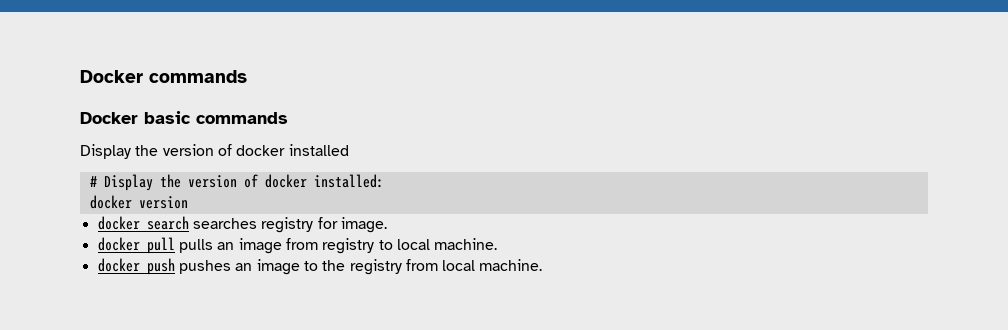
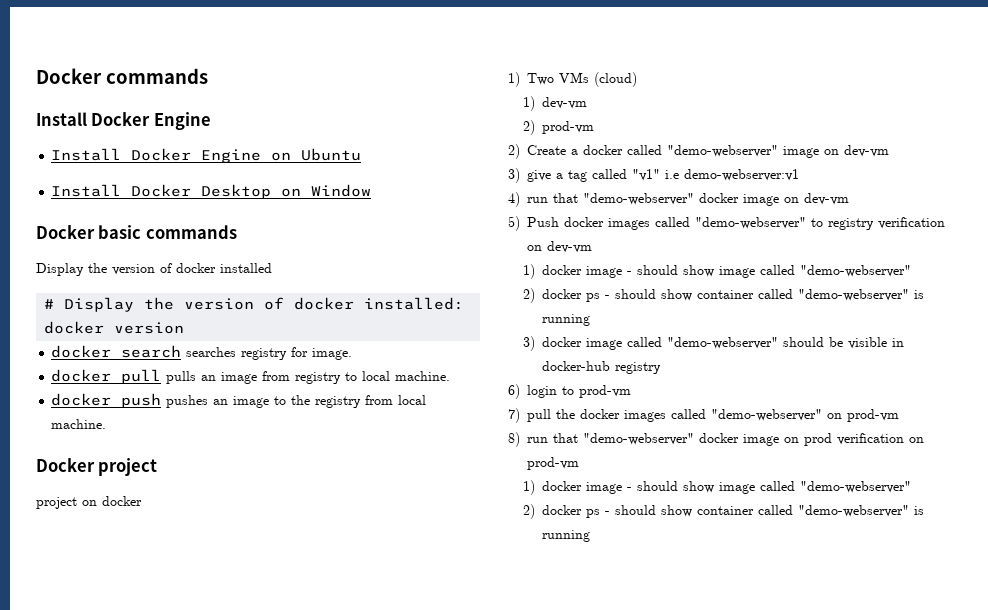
  Docker commands
+ Install Docker Engine
+ Install Docker Engine on Ubuntu
+ Install Docker Desktop on Window
+ Docker project
+ project on docker
+ 1) Two VMs (cloud)
+ 1) dev-vm
+ 2) prod-vm
+ 2) Create a docker called "demo-webserver" image on dev-vm
+ 3) give a tag called "v1" i.e demo-webserver:v1
+ 4) run that "demo-webserver" docker image on dev-vm
+ 5) Push docker images called "demo-webserver" to registry verification on dev-vm
+ 1) docker image - should show image called "demo-webserver"
+ 2) docker ps - should show container called "demo-webserver" is running
+ 3) docker image called "demo-webserver" should be visible in docker-hub registry
+ 6) login to prod-vm
+ 7) pull the docker images called "demo-webserver" on prod-vm
+ 8) run that "demo-webserver" docker image on prod verification on prod-vm
+ 1) docker image - should show image called "demo-webserver"
+ 2) docker ps - should show container called "demo-webserver" is running

